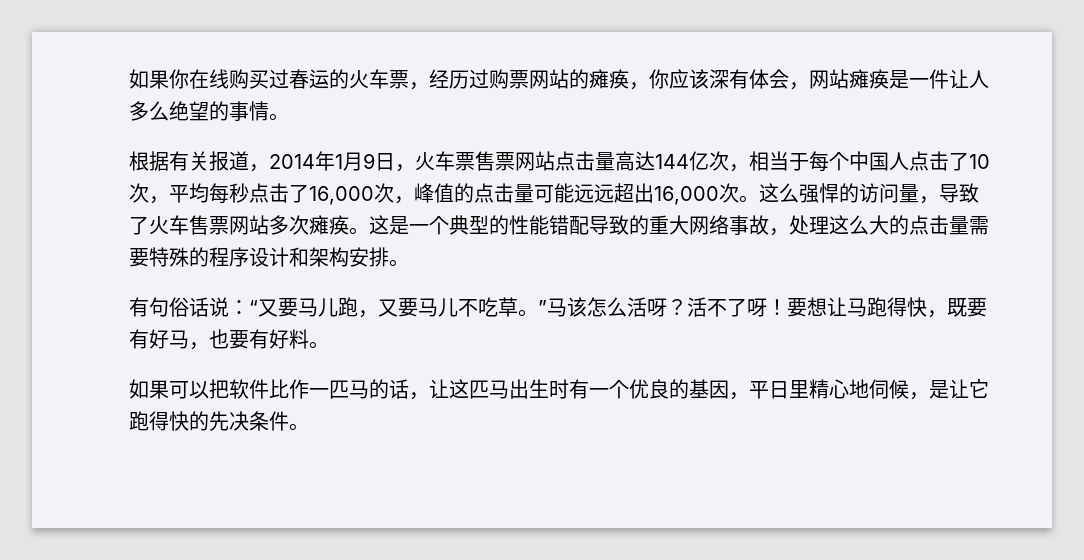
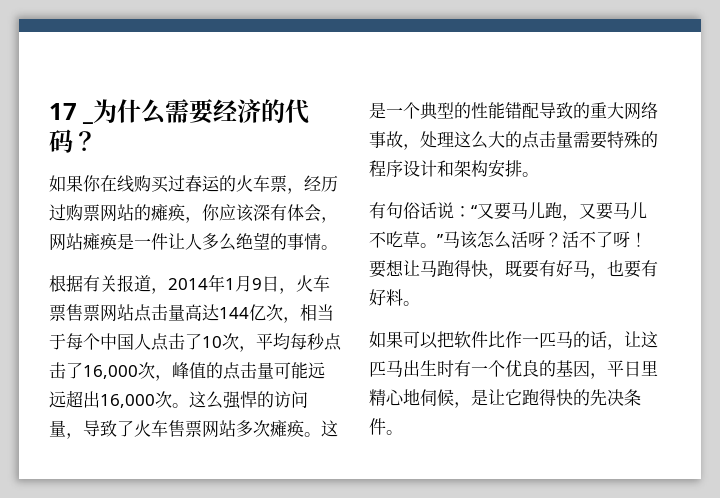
+ 17 _为什么需要经济的代码？

